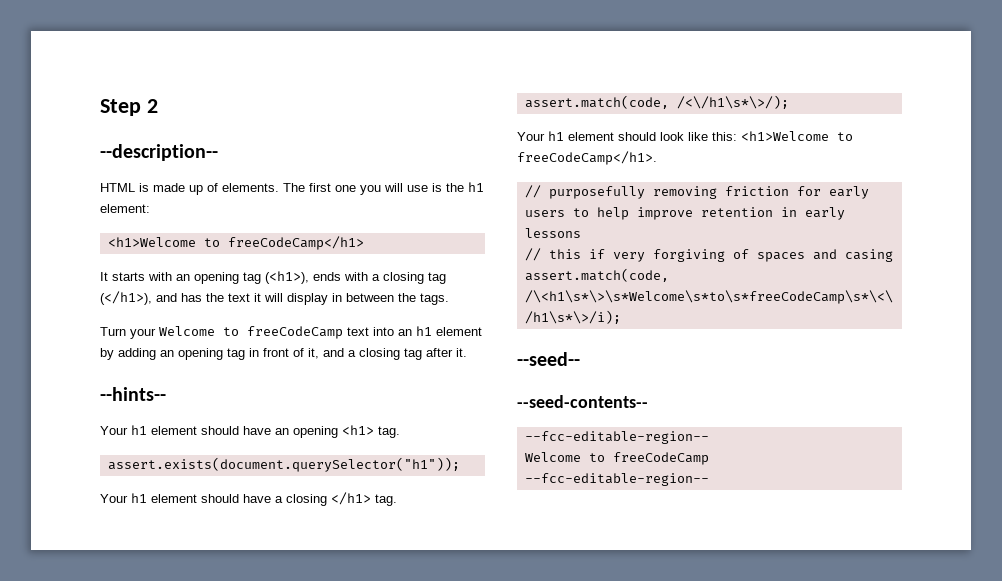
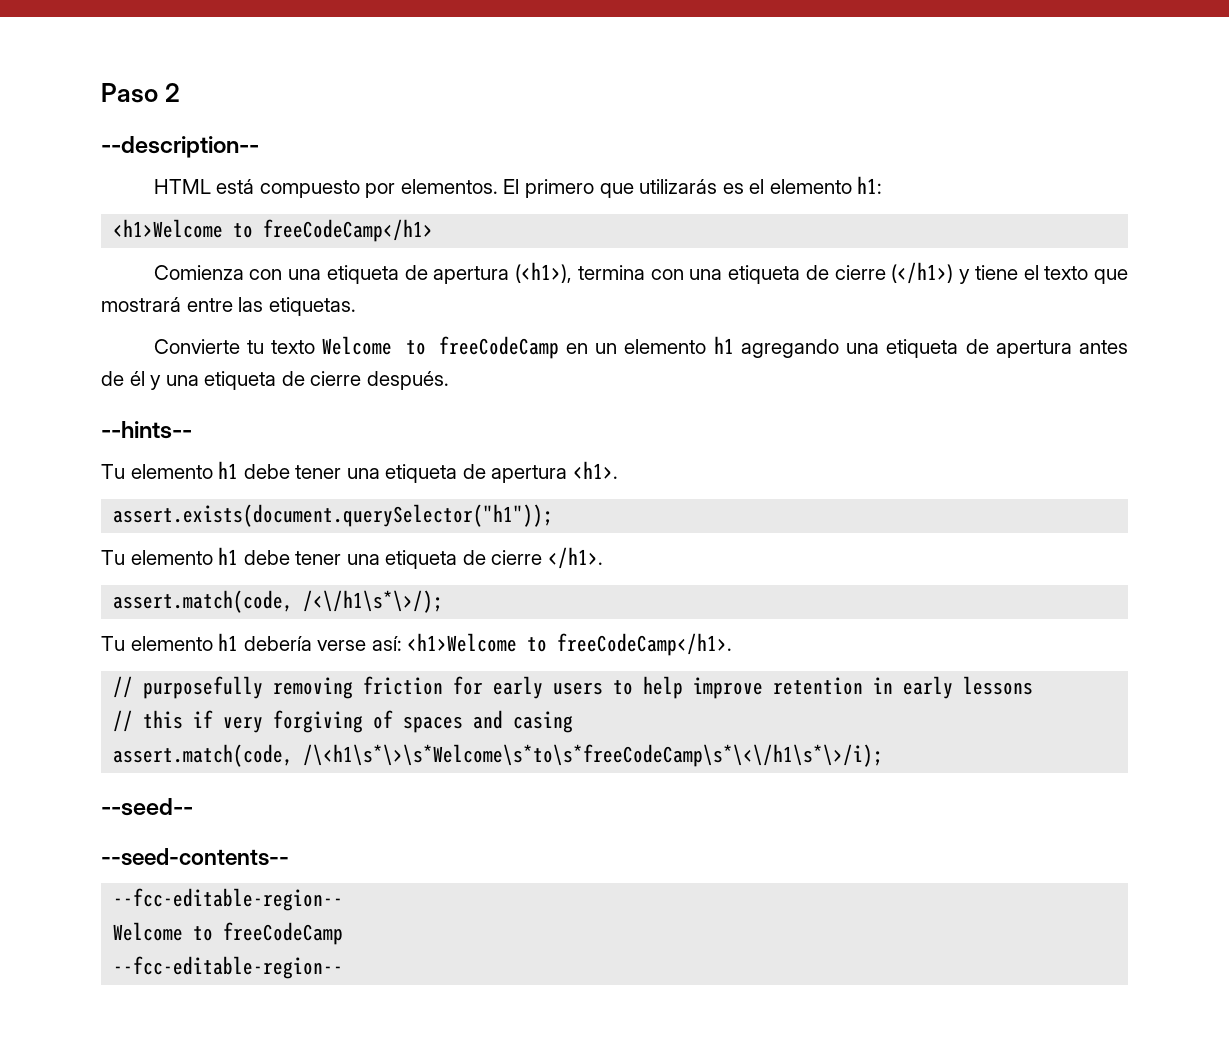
- Step 2
+ Paso 2
- HTML is made up of elements. The first one you will use is the h1 element:
+ HTML está compuesto por elementos. El primero que utilizarás es el elemento h1:
  <h1>Welcome to freeCodeCamp</h1>
- It starts with an opening tag (<h1>), ends with a closing tag (</h1>), and has the text it will display in between the tags.
- Turn your Welcome to freeCodeCamp text into an h1 element by adding an opening tag in front of it, and a closing tag after it.
+ Comienza con una etiqueta de apertura (<h1>), termina con una etiqueta de cierre (</h1>) y tiene el texto que mostrará entre las etiquetas.
+ Convierte tu texto Welcome to freeCodeCamp en un elemento h1 agregando una etiqueta de apertura antes de él y una etiqueta de cierre después.
  --hints--
- Your h1 element should have an opening <h1> tag.
+ Tu elemento h1 debe tener una etiqueta de apertura <h1>.
  assert.exists(document.querySelector("h1"));
- Your h1 element should have a closing </h1> tag.
+ Tu elemento h1 debe tener una etiqueta de cierre </h1>.
  assert.match(code, /<\/h1\s*\>/);
- Your h1 element should look like this: <h1>Welcome to freeCodeCamp</h1>.
+ Tu elemento h1 debería verse así: <h1>Welcome to freeCodeCamp</h1>.

